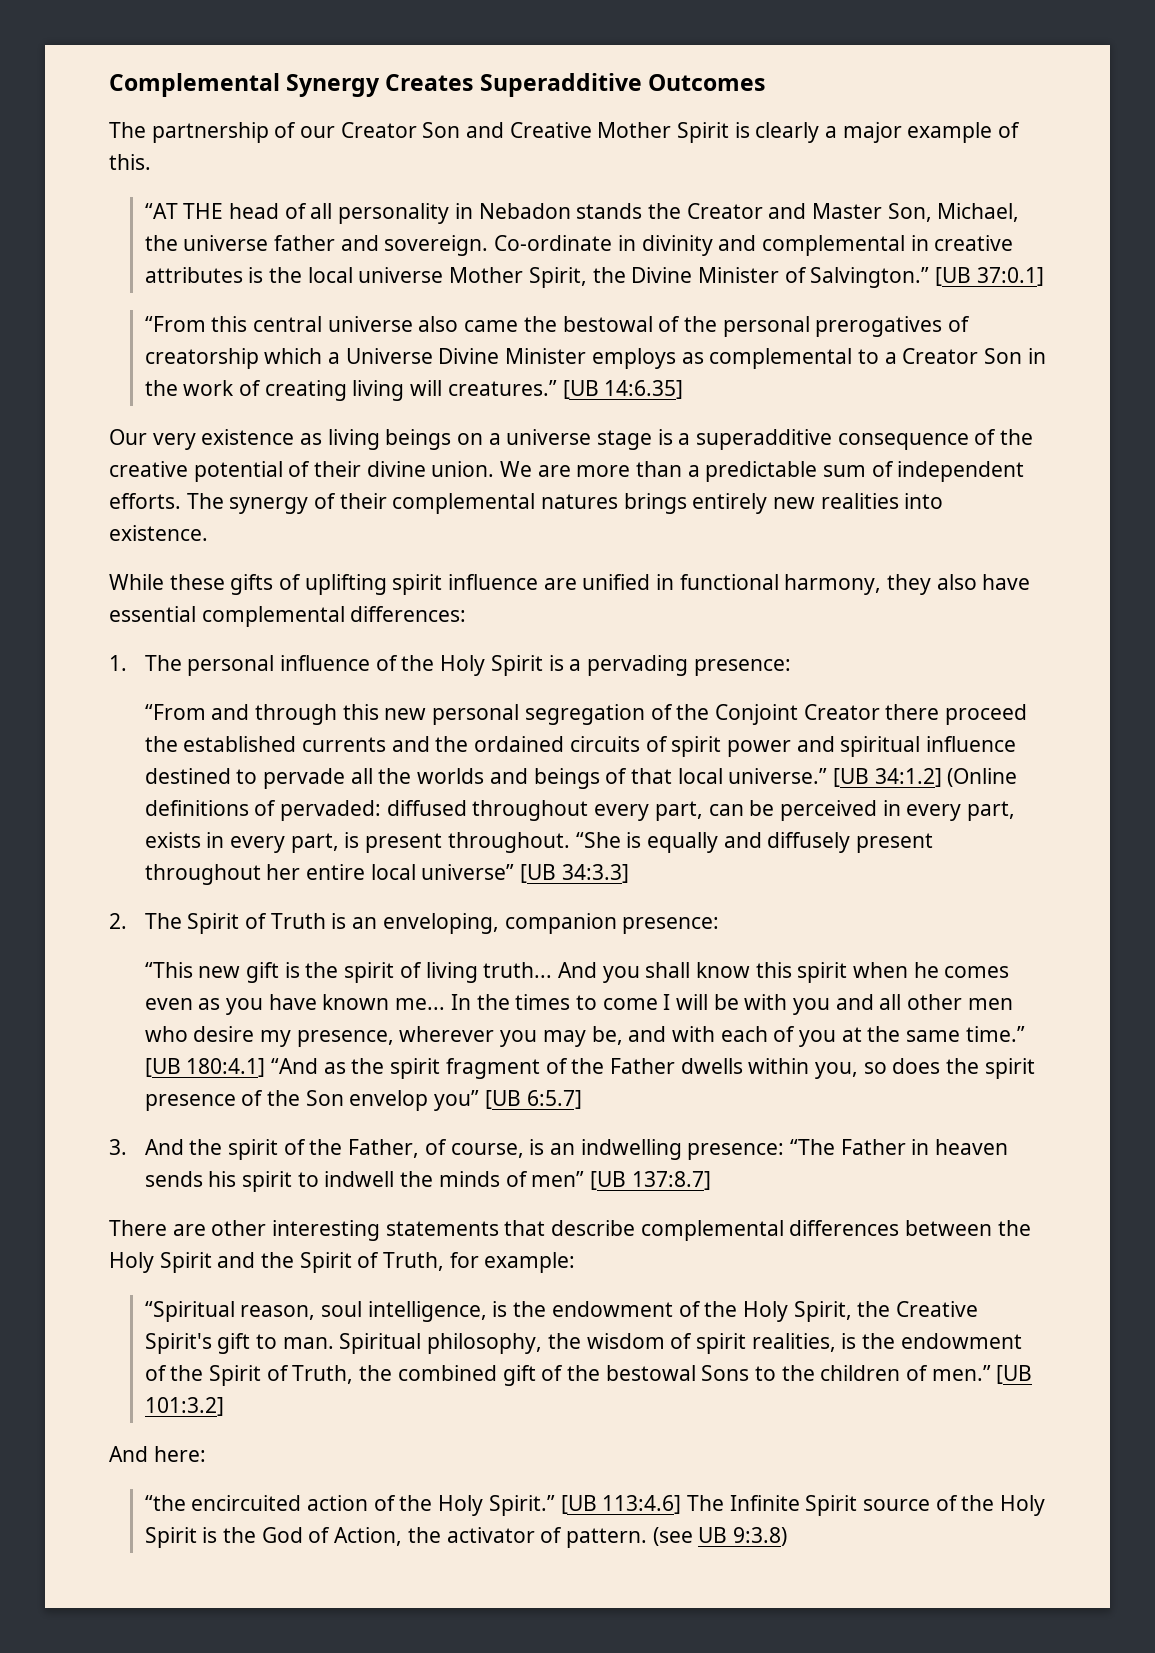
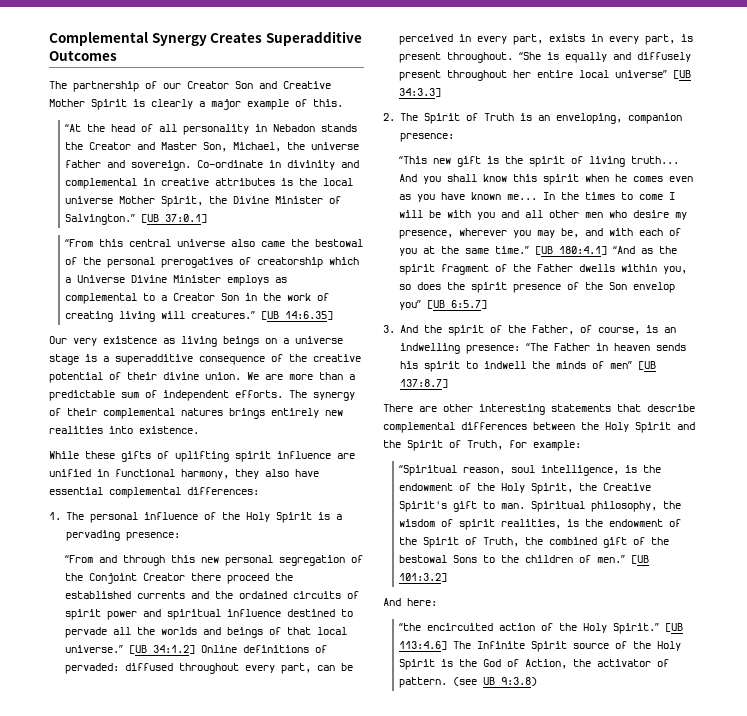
- “AT THE head of all personality in Nebadon stands the Creator and Master Son, Michael, the universe father and sovereign.
+ “At the head of all personality in Nebadon stands the Creator and Master Son, Michael, the universe father and sovereign.
- [UB 34:1.2] (Online definitions of pervaded: diffused throughout every part, can be perceived in every part, exists in every part, is present throughout.
+ [UB 34:1.2] Online definitions of pervaded: diffused throughout every part, can be perceived in every part, exists in every part, is present throughout.

